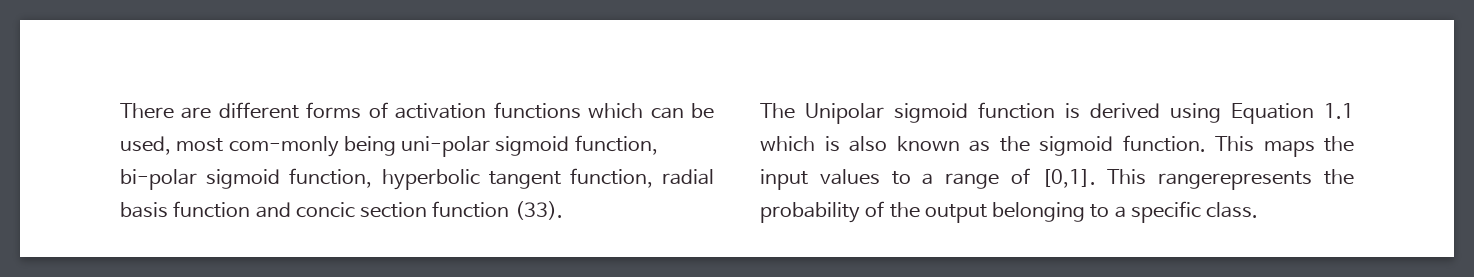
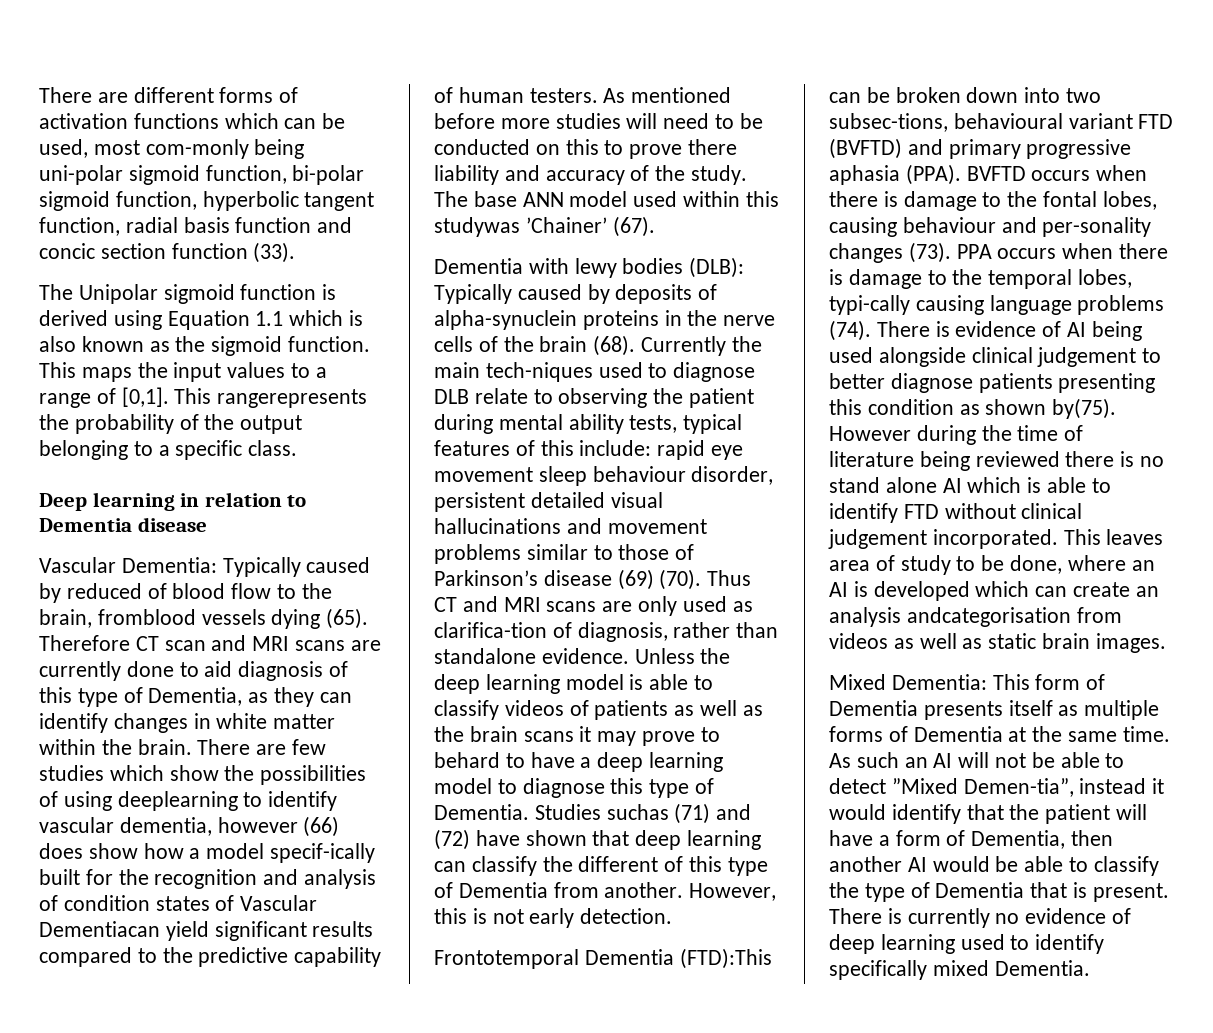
+ Deep learning in relation to Dementia disease
+ Vascular Dementia: Typically caused by reduced of blood flow to the brain, fromblood vessels dying (65). Therefore CT scan and MRI scans are currently done to aid diagnosis of this type of Dementia, as they can identify changes in white matter within the brain. There are few studies which show the possibilities of using deeplearning to identify vascular dementia, however (66) does show how a model specif-ically built for the recognition and analysis of condition states of Vascular Dementiacan yield significant results compared to the predictive capability of human testers. As mentioned before more studies will need to be conducted on this to prove there liability and accuracy of the study. The base ANN model used within this studywas ’Chainer’ (67).
+ Dementia with lewy bodies (DLB): Typically caused by deposits of alpha-synuclein proteins in the nerve cells of the brain (68). Currently the main tech-niques used to diagnose DLB relate to observing the patient during mental ability tests, typical features of this include: rapid eye movement sleep behaviour disorder, persistent detailed visual hallucinations and movement problems similar to those of Parkinson’s disease (69) (70). Thus CT and MRI scans are only used as clarifica-tion of diagnosis, rather than standalone evidence. Unless the deep learning model is able to classify videos of patients as well as the brain scans it may prove to behard to have a deep learning model to diagnose this type of Dementia. Studies suchas (71) and (72) have shown that deep learning can classify the different of this type of Dementia from another. However, this is not early detection.
+ Frontotemporal Dementia (FTD):This can be broken down into two subsec-tions, behavioural variant FTD (BVFTD) and primary progressive aphasia (PPA). BVFTD occurs when there is damage to the fontal lobes, causing behaviour and per-sonality changes (73). PPA occurs when there is damage to the temporal lobes, typi-cally causing language problems (74). There is evidence of AI being used alongside clinical judgement to better diagnose patients presenting this condition as shown by(75). However during the time of literature being reviewed there is no stand alone AI which is able to identify FTD without clinical judgement incorporated. This leaves area of study to be done, where an AI is developed which can create an analysis andcategorisation from videos as well as static brain images.
+ Mixed Dementia: This form of Dementia presents itself as multiple forms of Dementia at the same time. As such an AI will not be able to detect ”Mixed Demen-tia”, instead it would identify that the patient will have a form of Dementia, then another AI would be able to classify the type of Dementia that is present. There is currently no evidence of deep learning used to identify specifically mixed Dementia.

